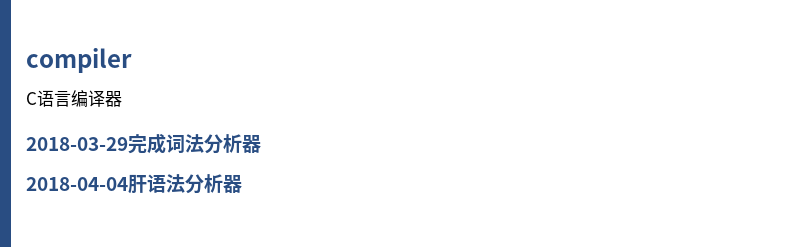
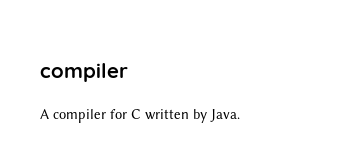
- C语言编译器
- 2018-03-29完成词法分析器
- 2018-04-04肝语法分析器
+ A compiler for C written by Java.

